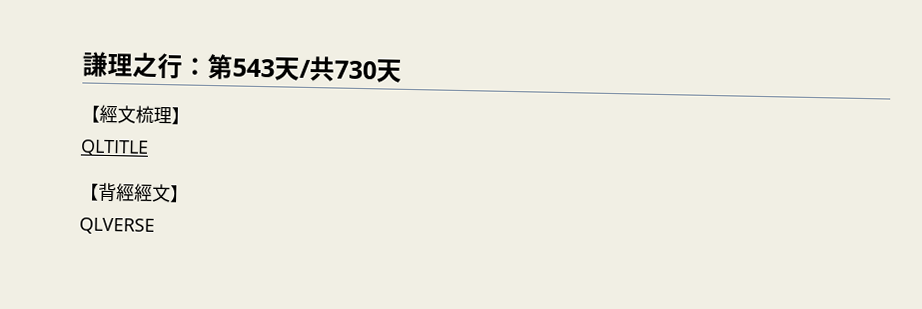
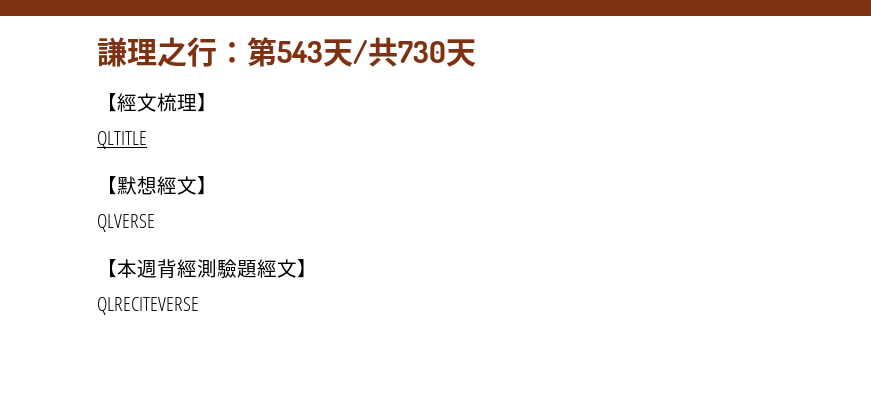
- 【背經經文】
+ 【默想經文】
+ 【本週背經測驗題經文】
+ QLRECITEVERSE

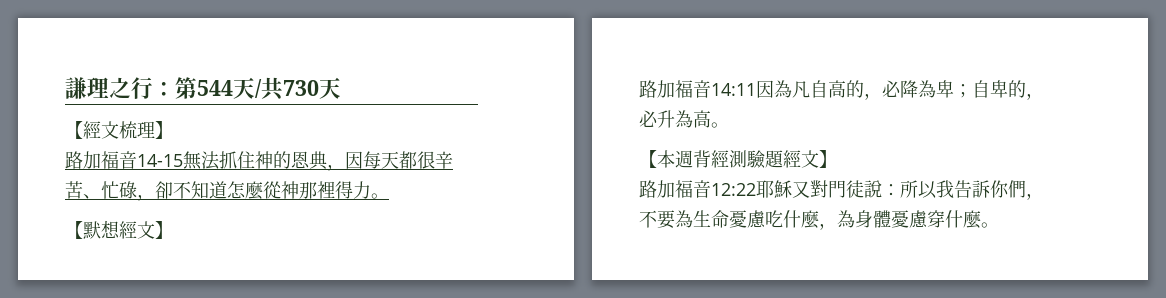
- 謙理之行：第543天/共730天
+ 謙理之行：第544天/共730天
- QLTITLE
+ 路加福音14-15無法抓住神的恩典，因每天都很辛苦、忙碌，卻不知道怎麼從神那裡得力。
  【默想經文】
- QLVERSE
+ 路加福音14:11因為凡自高的，必降為卑；自卑的，必升為高。
- QLRECITEVERSE
+ 路加福音12:22耶穌又對門徒說：所以我告訴你們，不要為生命憂慮吃什麼，為身體憂慮穿什麼。

